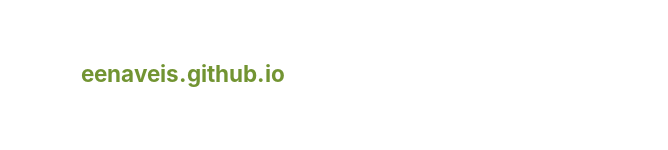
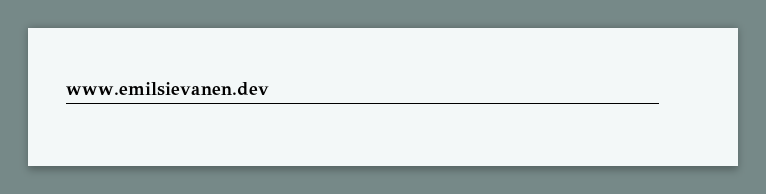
- eenaveis.github.io
+ www.emilsievanen.dev

